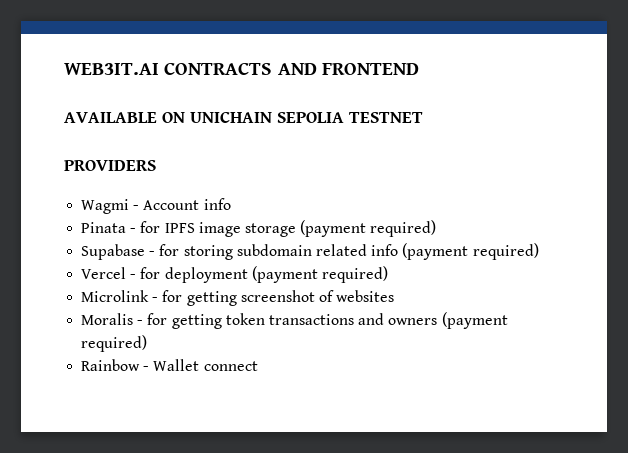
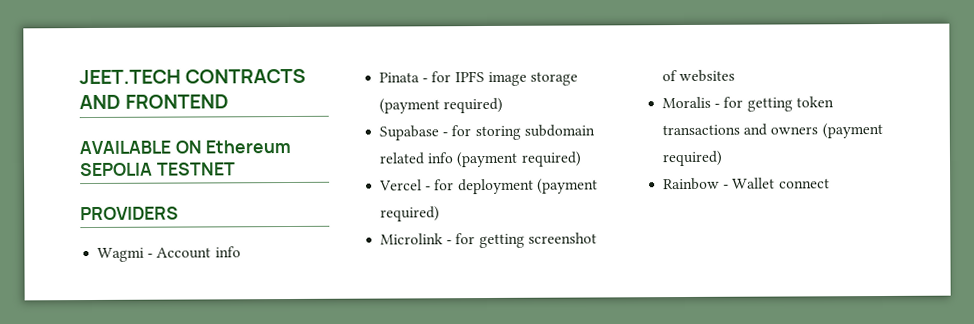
- WEB3IT.AI CONTRACTS AND FRONTEND
+ JEET.TECH CONTRACTS AND FRONTEND
- AVAILABLE ON UNICHAIN SEPOLIA TESTNET
+ AVAILABLE ON Ethereum SEPOLIA TESTNET

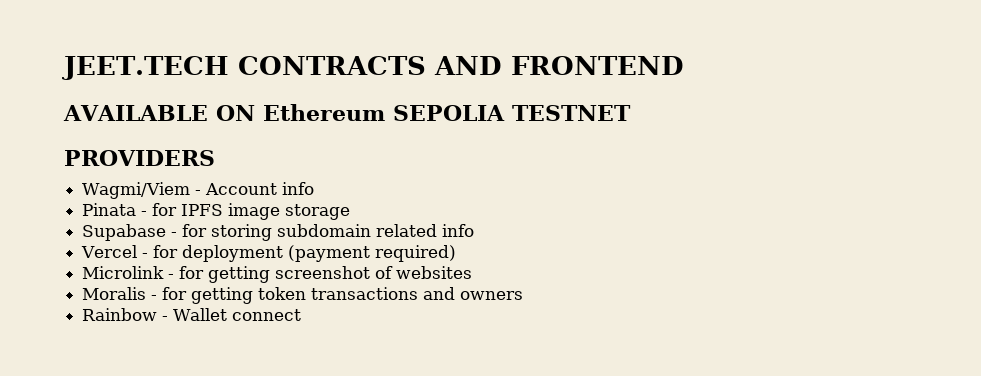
- Wagmi - Account info
+ Wagmi/Viem - Account info
- Pinata - for IPFS image storage (payment required)
+ Pinata - for IPFS image storage
- Supabase - for storing subdomain related info (payment required)
+ Supabase - for storing subdomain related info
- Moralis - for getting token transactions and owners (payment required)
+ Moralis - for getting token transactions and owners

